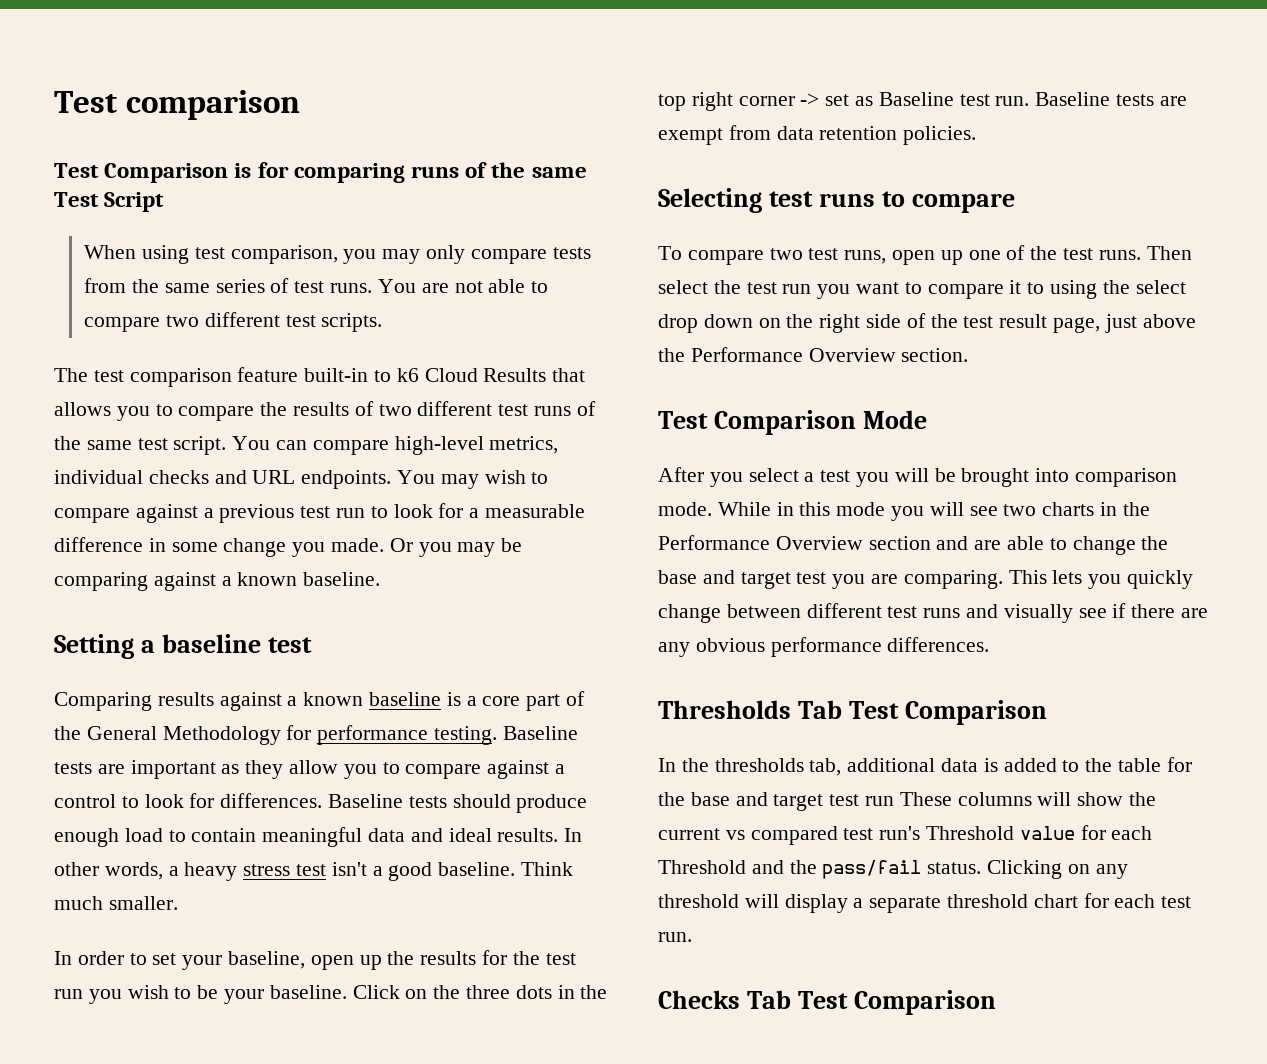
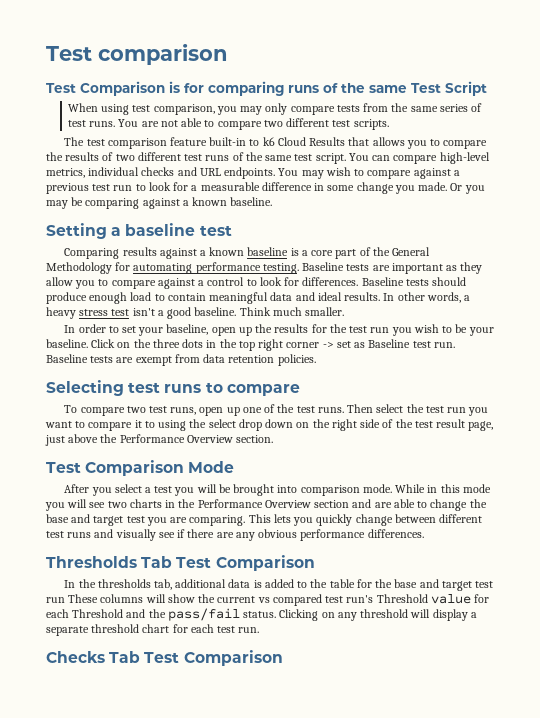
- Comparing results against a known baseline is a core part of the General Methodology for performance testing.
+ Comparing results against a known baseline is a core part of the General Methodology for automating performance testing.

